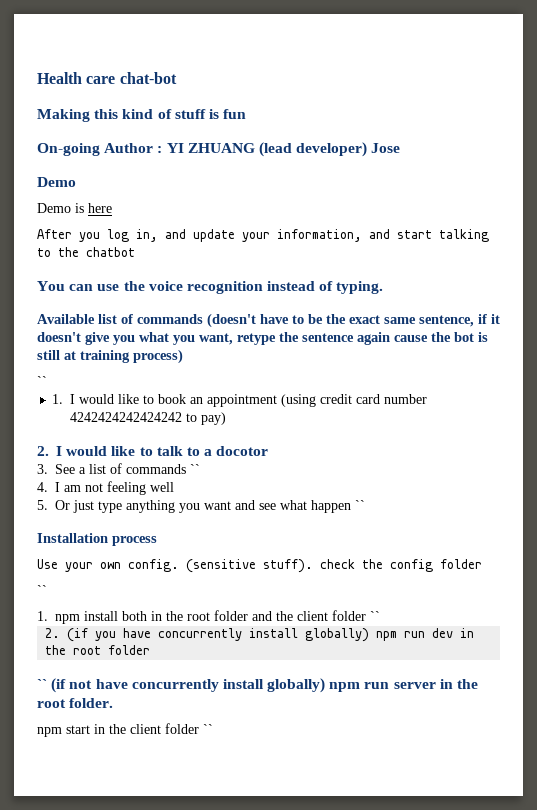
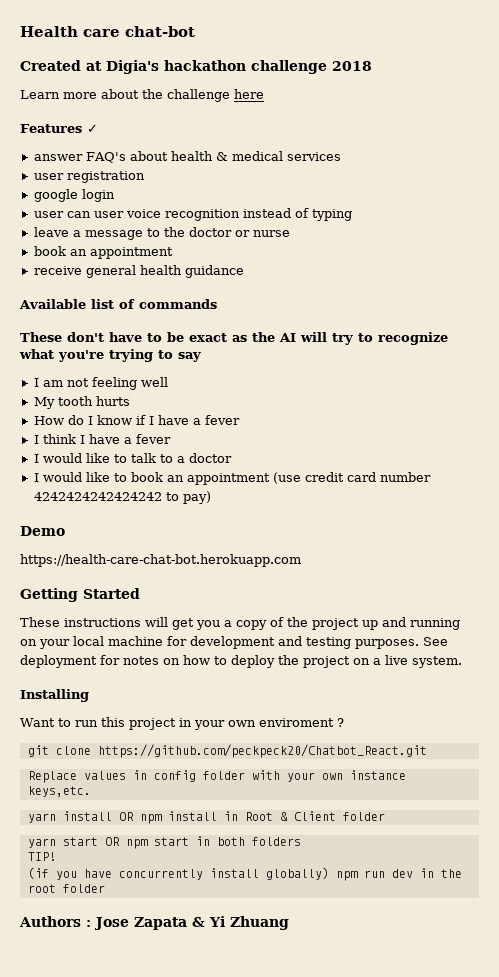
- Making this kind of stuff is fun
- On-going Author : YI ZHUANG (lead developer) Jose
- Demo
- Demo is here
- After you log in, and update your information, and start talking to the chatbot
- You can use the voice recognition instead of typing.
+ Created at Digia's hackathon challenge 2018
+ Learn more about the challenge here
+ Features ✓
+ answer FAQ's about health & medical services
+ user registration
+ google login
+ user can user voice recognition instead of typing
+ leave a message to the doctor or nurse
+ book an appointment
+ receive general health guidance
- Available list of commands (doesn't have to be the exact same sentence, if it doesn't give you what you want, retype the sentence again cause the bot is still at training process)
- ``
- 1. I would like to book an appointment (using credit card number 4242424242424242 to pay)
+ Available list of commands
+ These don't have to be exact as the AI will try to recognize what you're trying to say
+ I am not feeling well
+ My tooth hurts
+ How do I know if I have a fever
+ I think I have a fever
+ I would like to talk to a doctor
+ I would like to book an appointment (use credit card number 4242424242424242 to pay)
- 2. I would like to talk to a docotor
- 3. See a list of commands ``
- 4. I am not feeling well
- 5. Or just type anything you want and see what happen ``
- Installation process
- Use your own config. (sensitive stuff). check the config folder
- ``
- 1. npm install both in the root folder and the client folder ``
- 2. (if you have concurrently install globally) npm run dev in the root folder
+ Demo
+ https://health-care-chat-bot.herokuapp.com
+ Getting Started
+ These instructions will get you a copy of the project up and running on your local machine for development and testing purposes. See deployment for notes on how to deploy the project on a live system.
+ Installing
+ Want to run this project in your own enviroment ?
+ git clone https://github.com/peckpeck20/Chatbot_React.git
+ Replace values in config folder with your own instance keys,etc.
+ yarn install OR npm install in Root & Client folder
+ yarn start OR npm start in both folders
+ TIP!
+ (if you have concurrently install globally) npm run dev in the root folder
- `` (if not have concurrently install globally) npm run server in the root folder.
- npm start in the client folder ``
+ Authors : Jose Zapata & Yi Zhuang

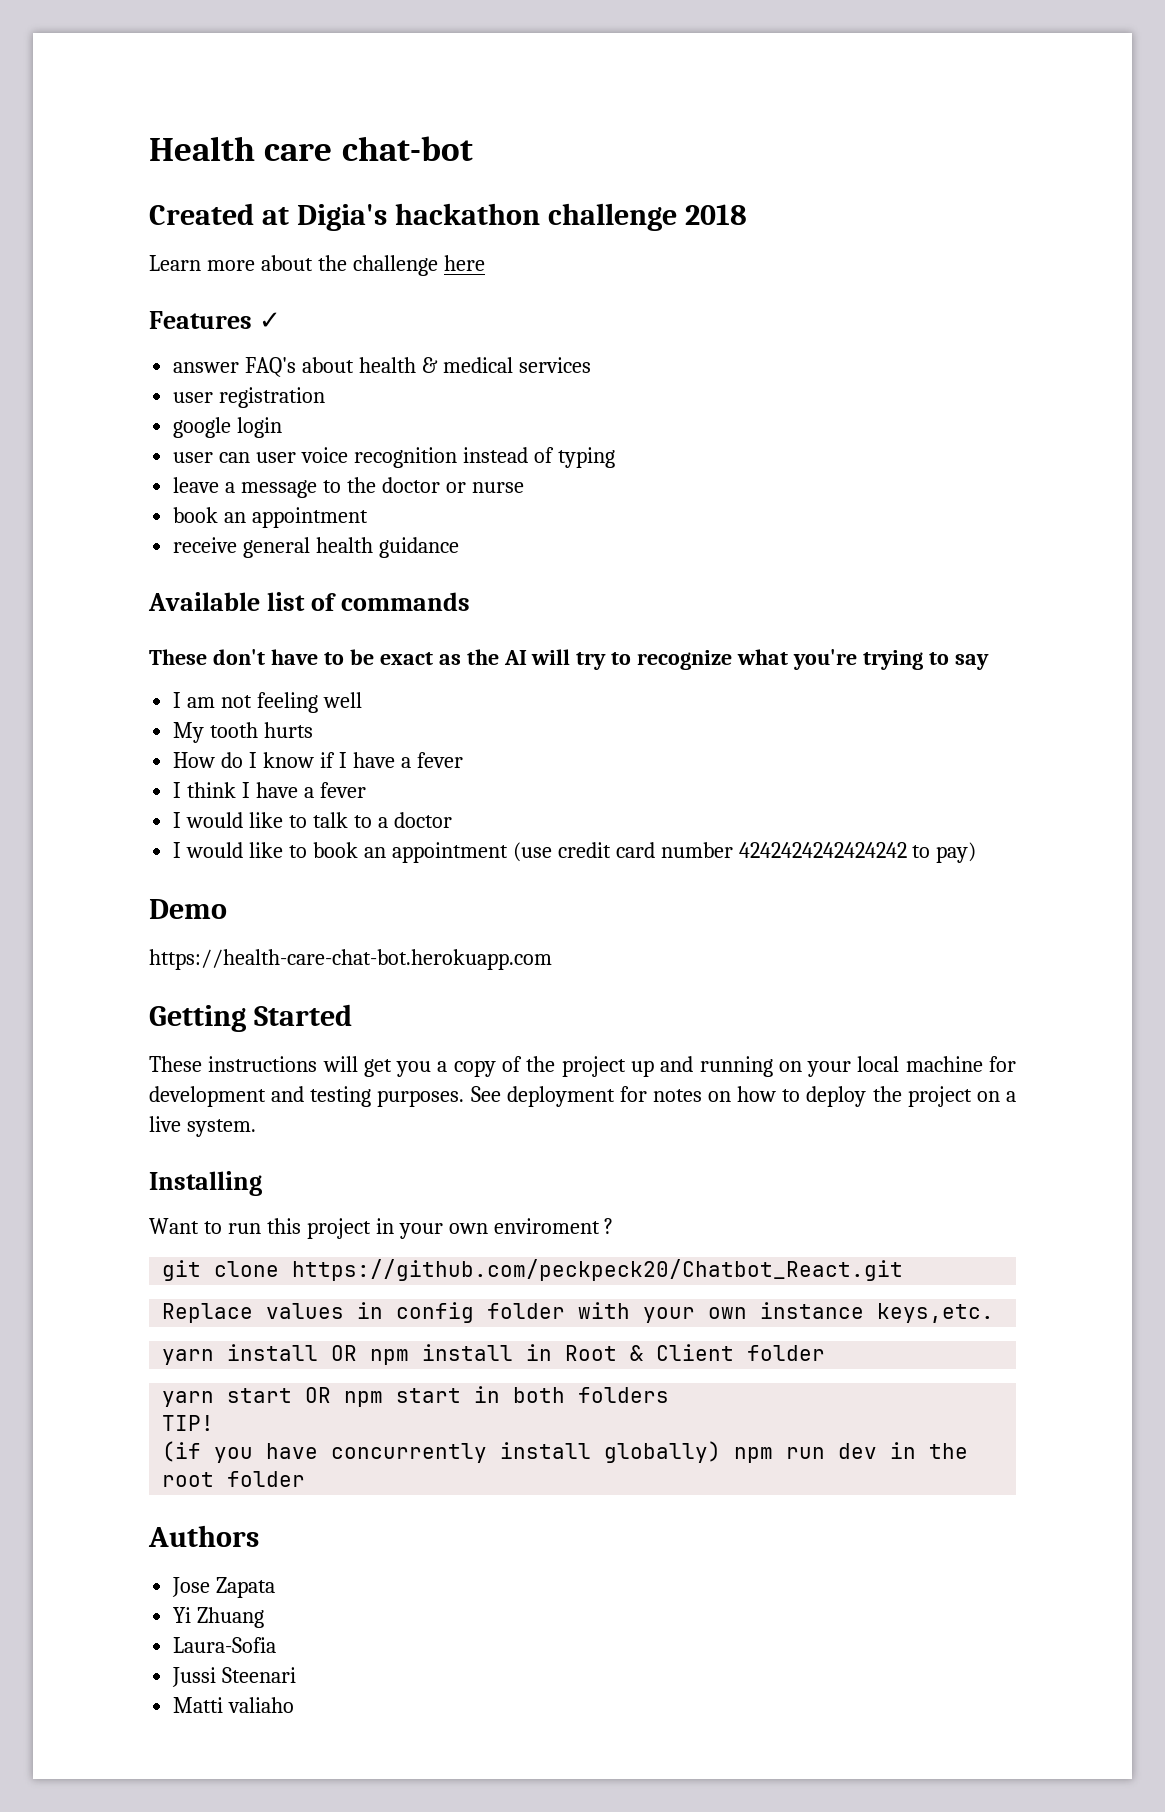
- Authors : Jose Zapata & Yi Zhuang
+ Authors
+ Jose Zapata
+ Yi Zhuang
+ Laura-Sofia
+ Jussi Steenari
+ Matti valiaho

